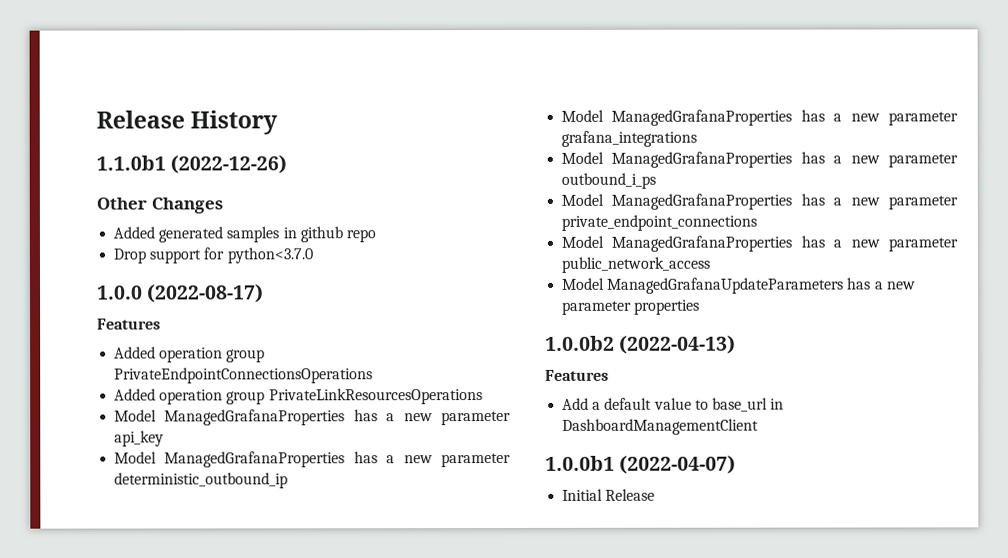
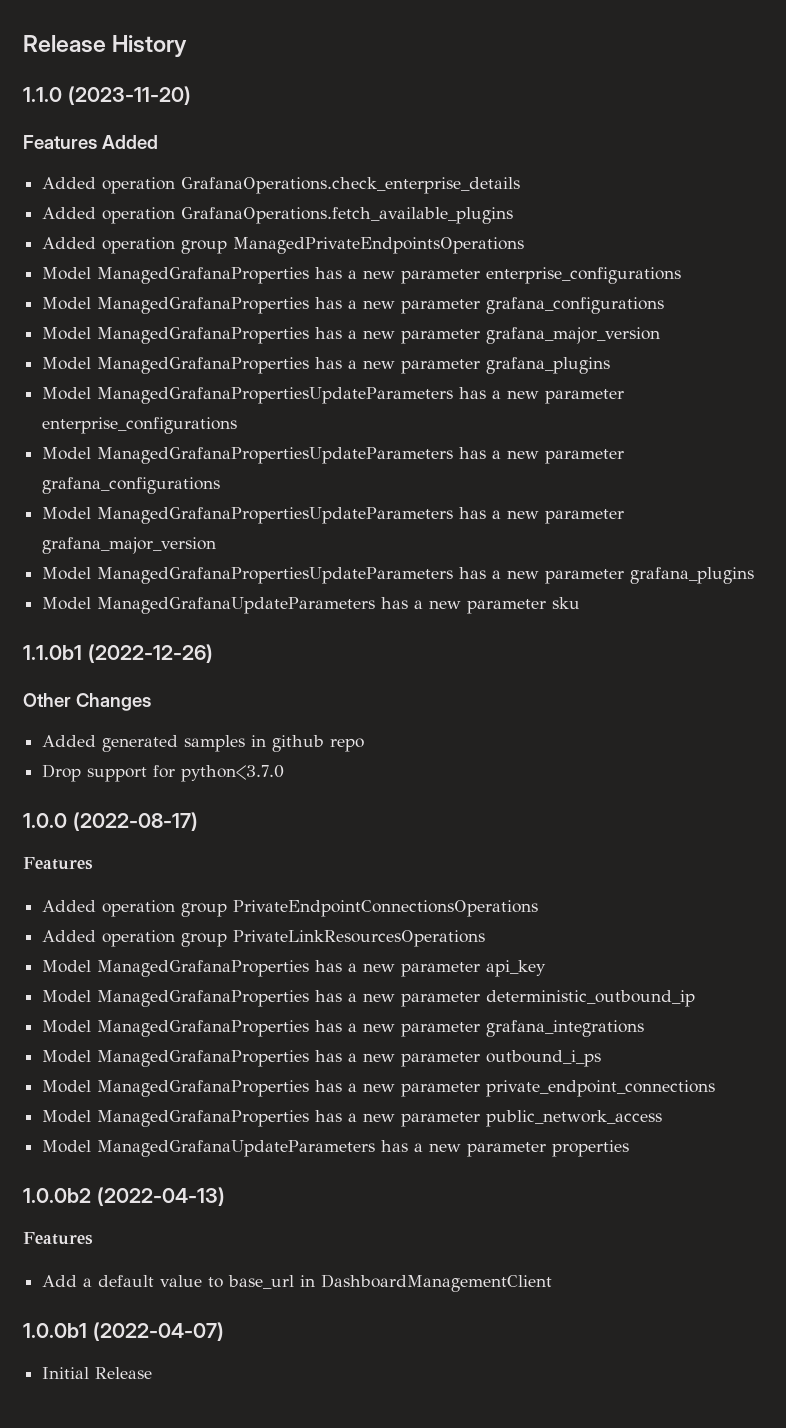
+ 1.1.0 (2023-11-20)
+ Features Added
+ Added operation GrafanaOperations.check_enterprise_details
+ Added operation GrafanaOperations.fetch_available_plugins
+ Added operation group ManagedPrivateEndpointsOperations
+ Model ManagedGrafanaProperties has a new parameter enterprise_configurations
+ Model ManagedGrafanaProperties has a new parameter grafana_configurations
+ Model ManagedGrafanaProperties has a new parameter grafana_major_version
+ Model ManagedGrafanaProperties has a new parameter grafana_plugins
+ Model ManagedGrafanaPropertiesUpdateParameters has a new parameter enterprise_configurations
+ Model ManagedGrafanaPropertiesUpdateParameters has a new parameter grafana_configurations
+ Model ManagedGrafanaPropertiesUpdateParameters has a new parameter grafana_major_version
+ Model ManagedGrafanaPropertiesUpdateParameters has a new parameter grafana_plugins
+ Model ManagedGrafanaUpdateParameters has a new parameter sku

